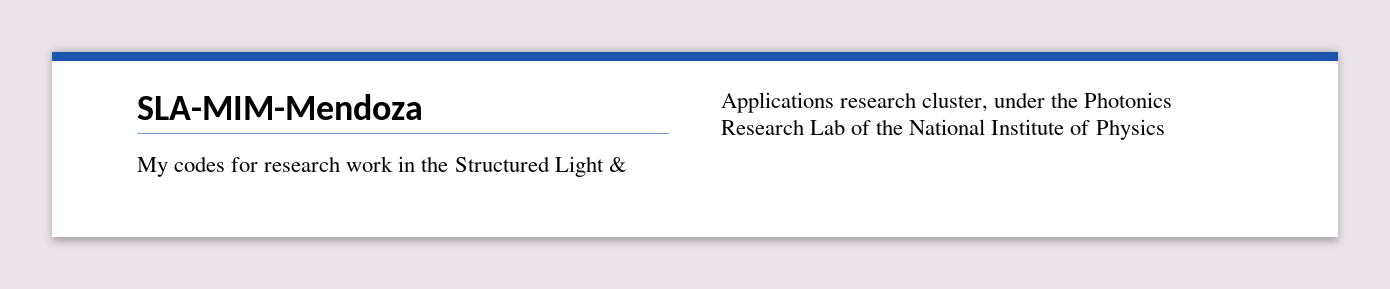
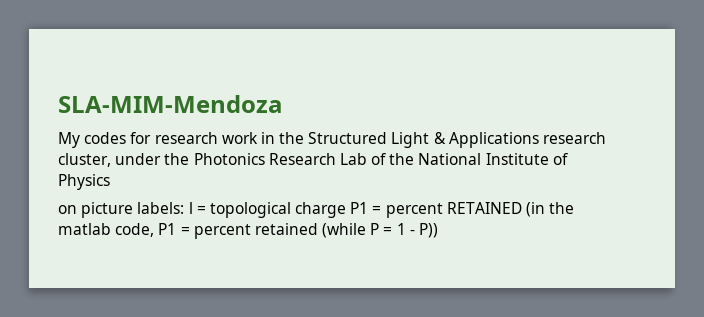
+ on picture labels: l = topological charge P1 = percent RETAINED (in the matlab code, P1 = percent retained (while P = 1 - P))

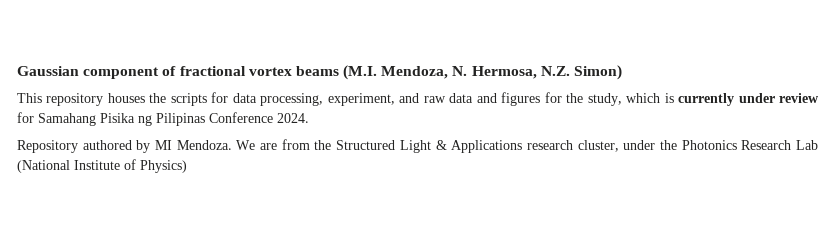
- SLA-MIM-Mendoza
- My codes for research work in the Structured Light & Applications research cluster, under the Photonics Research Lab of the National Institute of Physics
- on picture labels: l = topological charge P1 = percent RETAINED (in the matlab code, P1 = percent retained (while P = 1 - P))
+ Gaussian component of fractional vortex beams (M.I. Mendoza, N. Hermosa, N.Z. Simon)
+ This repository houses the scripts for data processing, experiment, and raw data and figures for the study, which is currently under review for Samahang Pisika ng Pilipinas Conference 2024.
+ Repository authored by MI Mendoza. We are from the Structured Light & Applications research cluster, under the Photonics Research Lab (National Institute of Physics)

